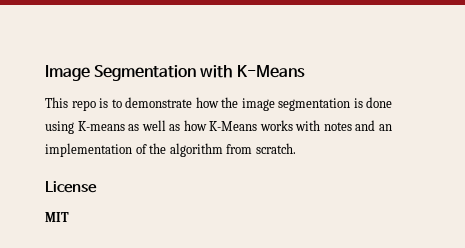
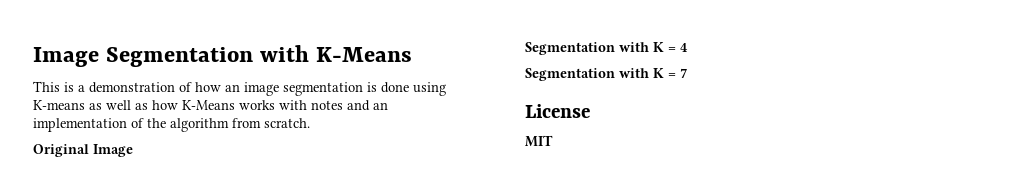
- This repo is to demonstrate how the image segmentation is done using K-means as well as how K-Means works with notes and an implementation of the algorithm from scratch.
+ This is a demonstration of how an image segmentation is done using K-means as well as how K-Means works with notes and an implementation of the algorithm from scratch.
+ Original Image
+ Segmentation with K = 4
+ Segmentation with K = 7

